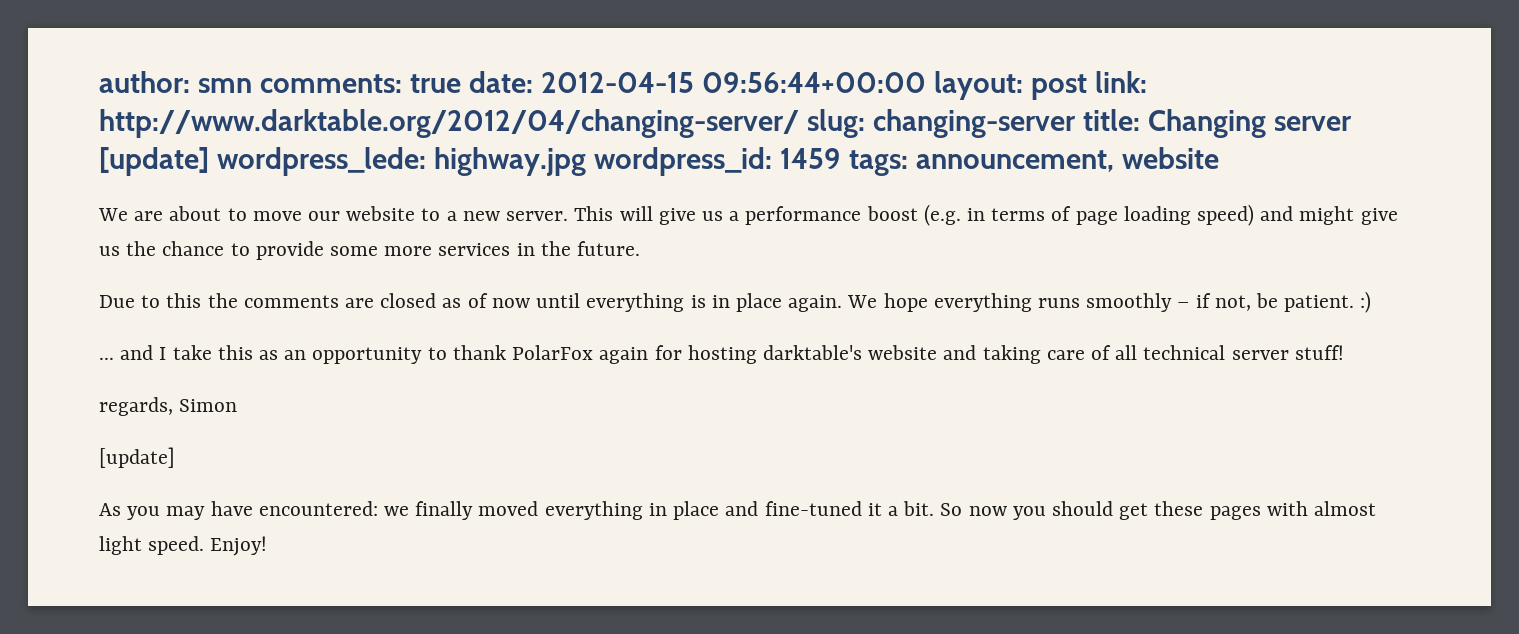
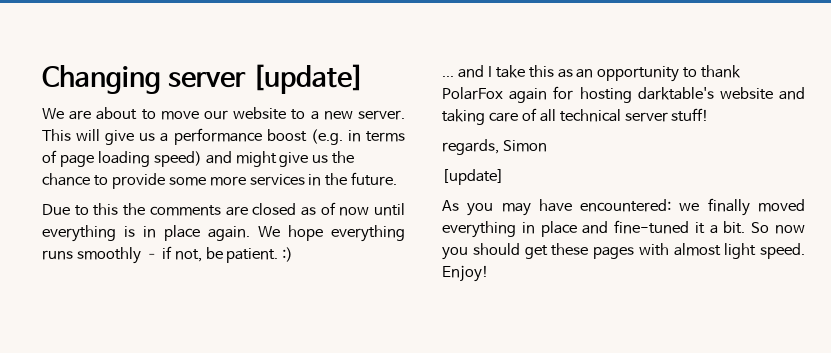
- author: smn comments: true date: 2012-04-15 09:56:44+00:00 layout: post link: http://www.darktable.org/2012/04/changing-server/ slug: changing-server title: Changing server [update] wordpress_lede: highway.jpg wordpress_id: 1459 tags: announcement, website
+ Changing server [update]

